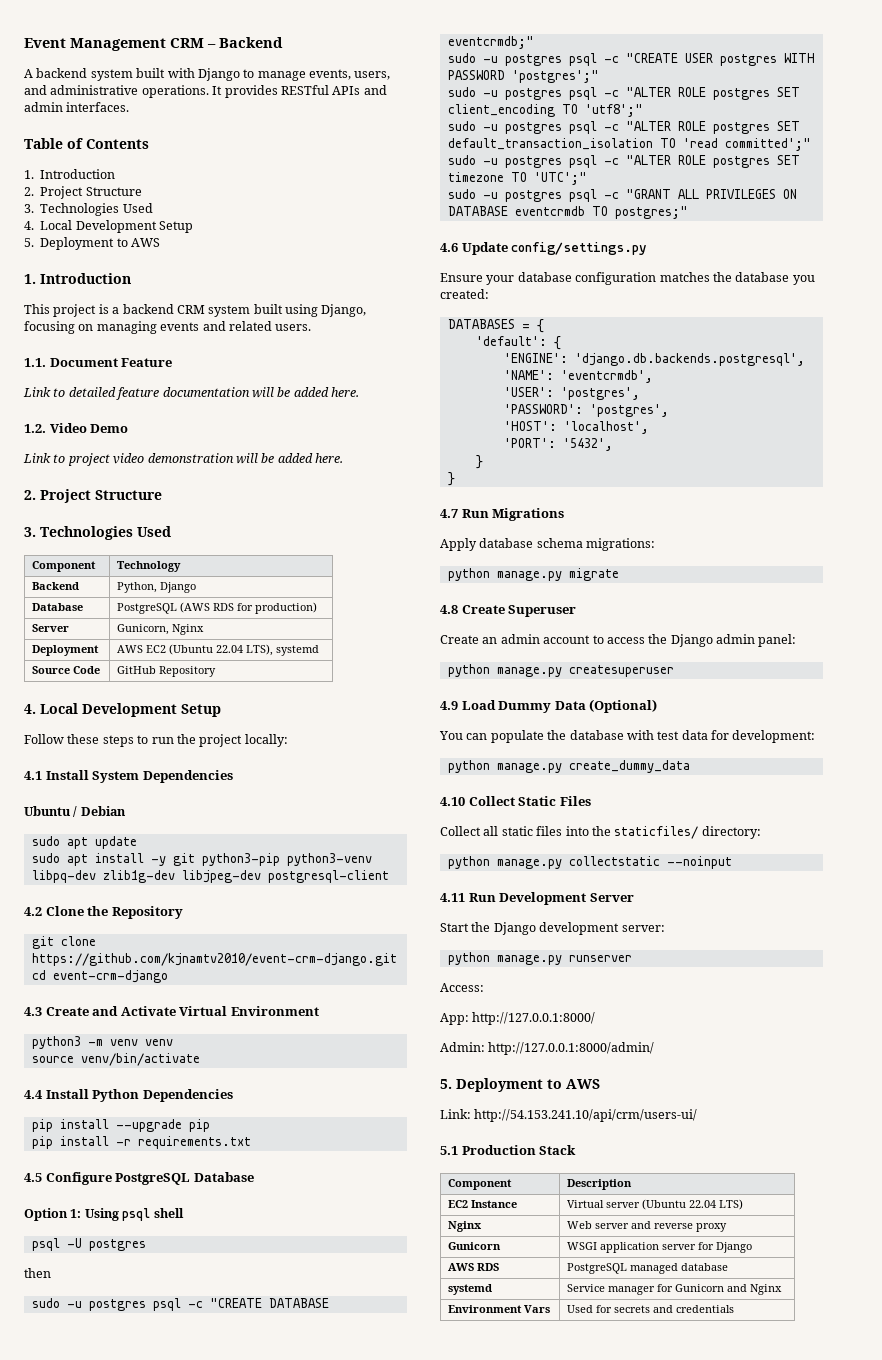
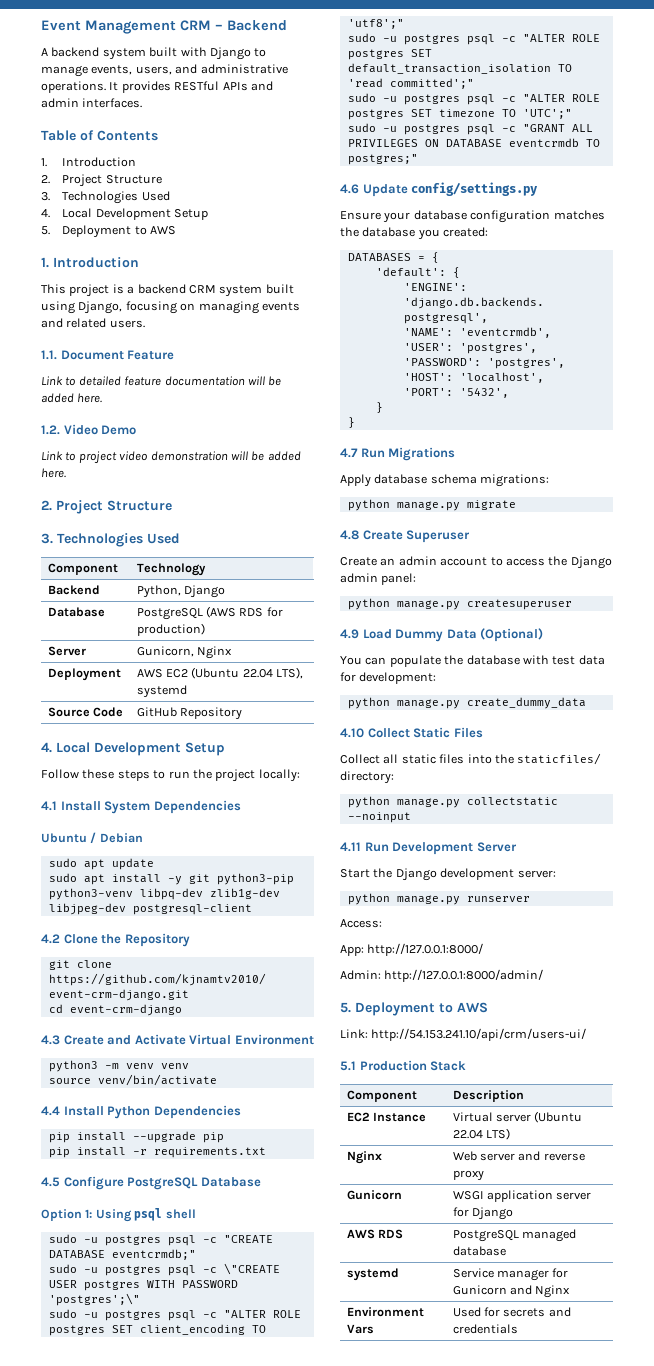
- psql -U postgres
- then
- sudo -u postgres psql -c "CREATE USER postgres WITH PASSWORD 'postgres';"
+ sudo -u postgres psql -c \"CREATE USER postgres WITH PASSWORD 'postgres';\"

